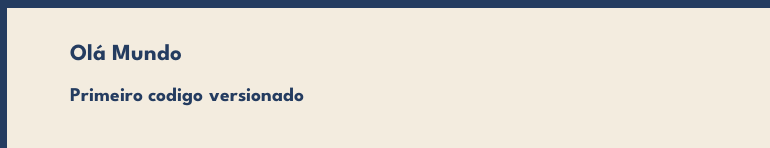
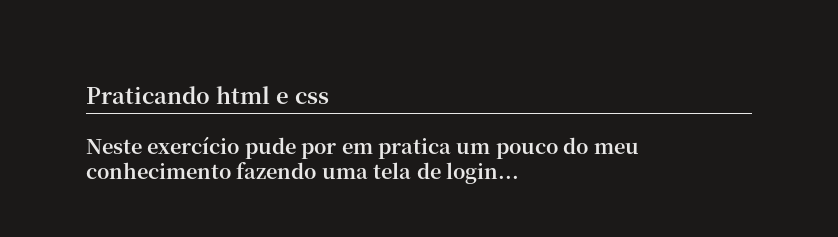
- Olá Mundo
- Primeiro codigo versionado
+ Praticando html e css
+ Neste exercício pude por em pratica um pouco do meu conhecimento fazendo uma tela de login...

